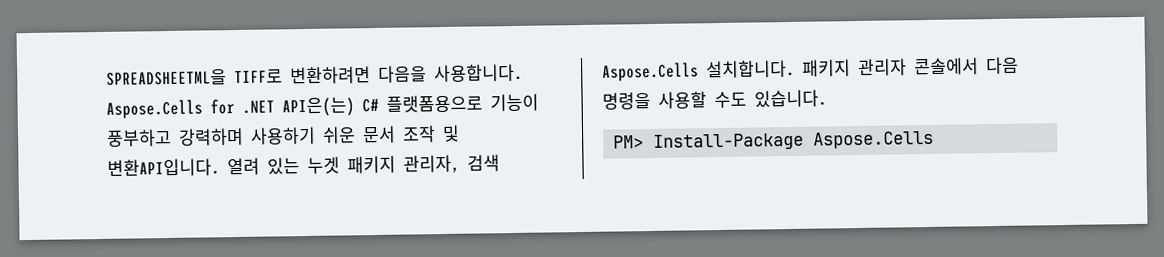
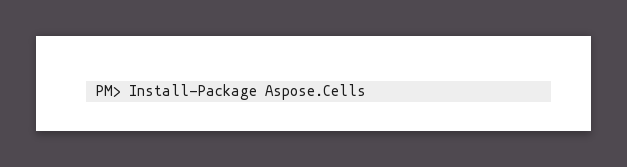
- SPREADSHEETML을 TIFF로 변환하려면 다음을 사용합니다. Aspose.Cells for .NET API은(는) C# 플랫폼용으로 기능이 풍부하고 강력하며 사용하기 쉬운 문서 조작 및 변환API입니다. 열려 있는 누겟 패키지 관리자, 검색 Aspose.Cells 설치합니다. 패키지 관리자 콘솔에서 다음 명령을 사용할 수도 있습니다.

